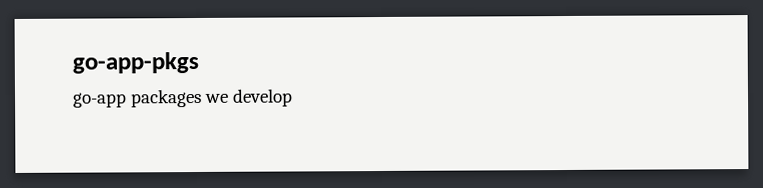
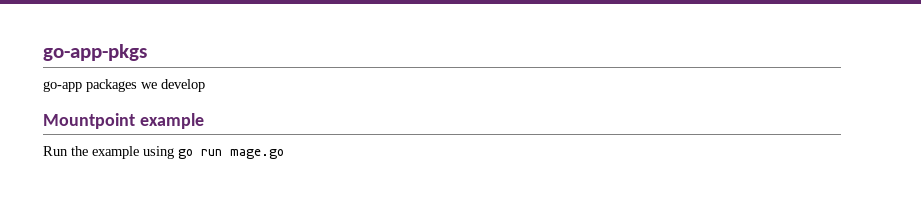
+ Mountpoint example
+ Run the example using go run mage.go

